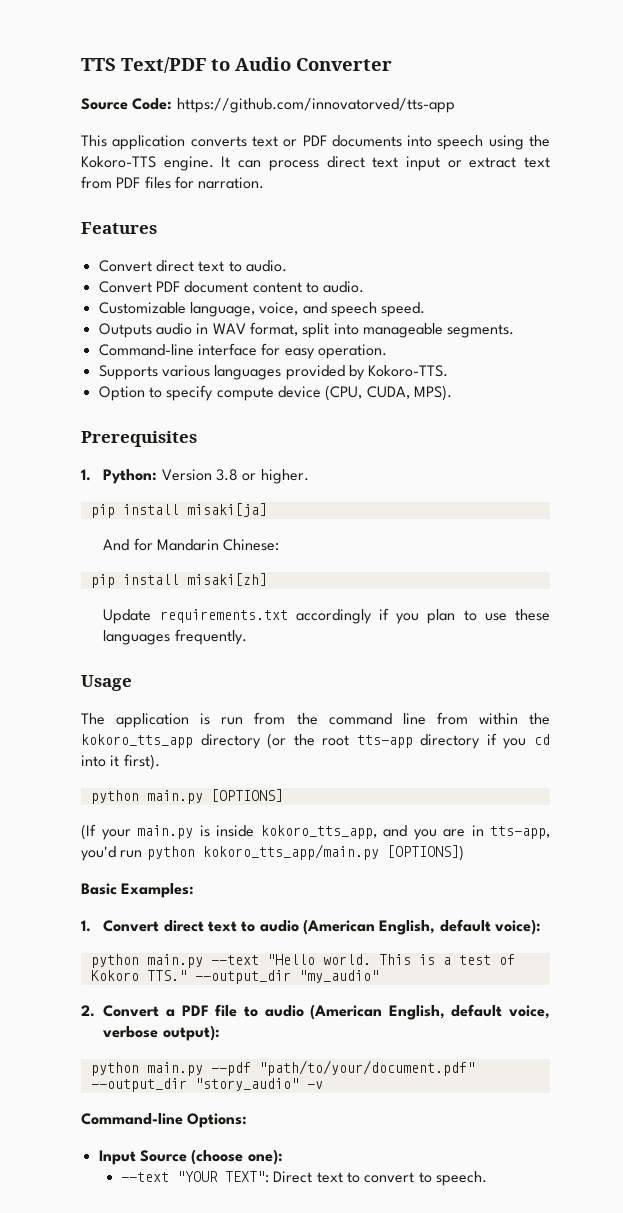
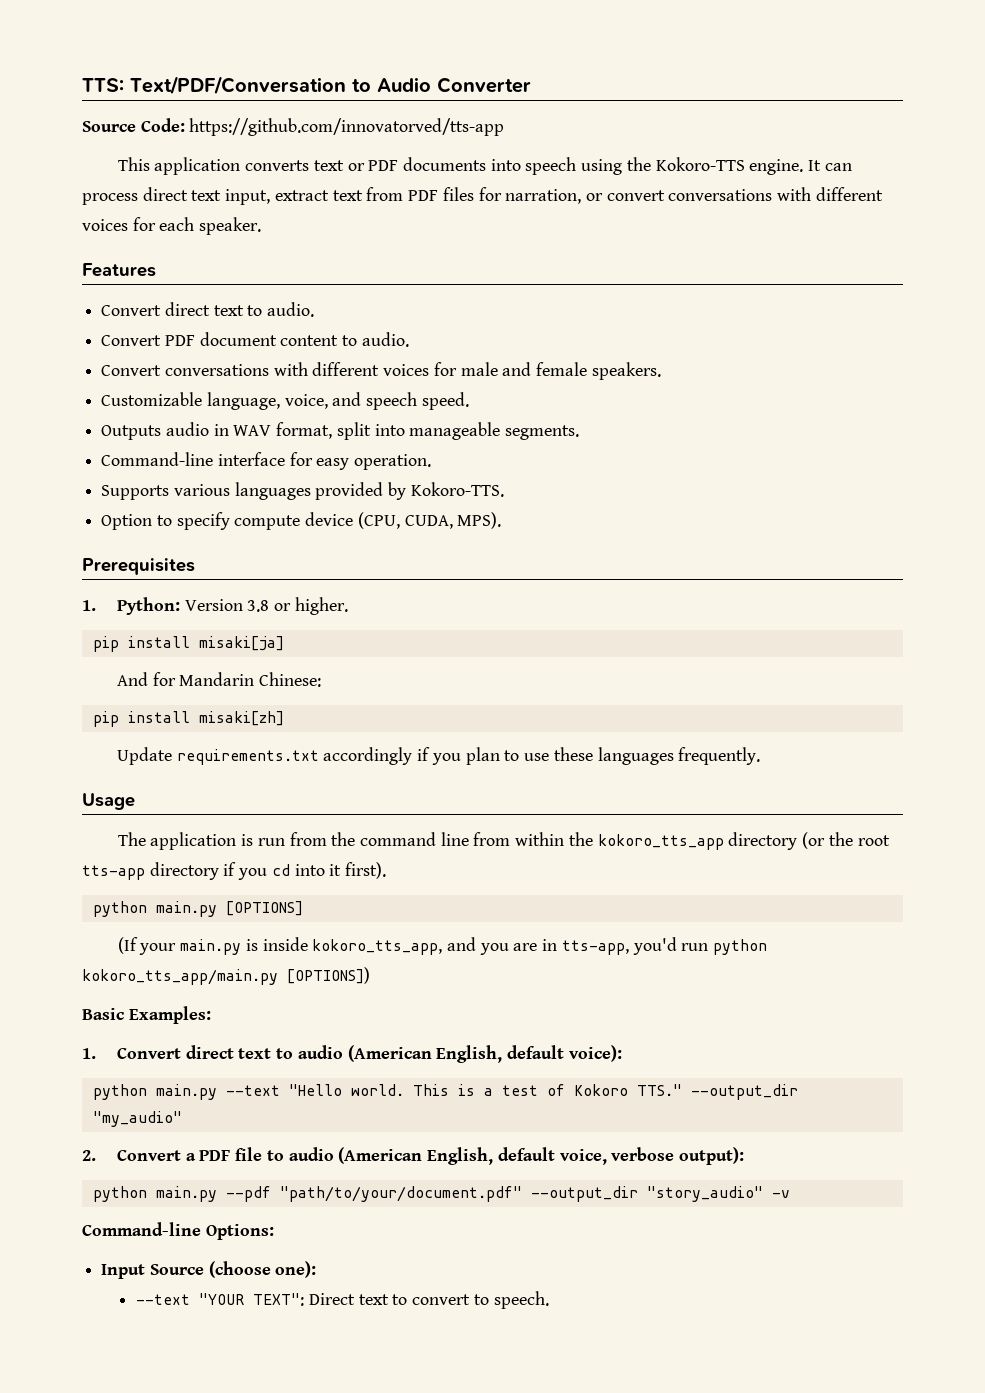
- TTS Text/PDF to Audio Converter
+ TTS: Text/PDF/Conversation to Audio Converter
- It can process direct text input or extract text from PDF files for narration.
+ It can process direct text input, extract text from PDF files for narration, or convert conversations with different voices for each speaker.
+ Convert conversations with different voices for male and female speakers.

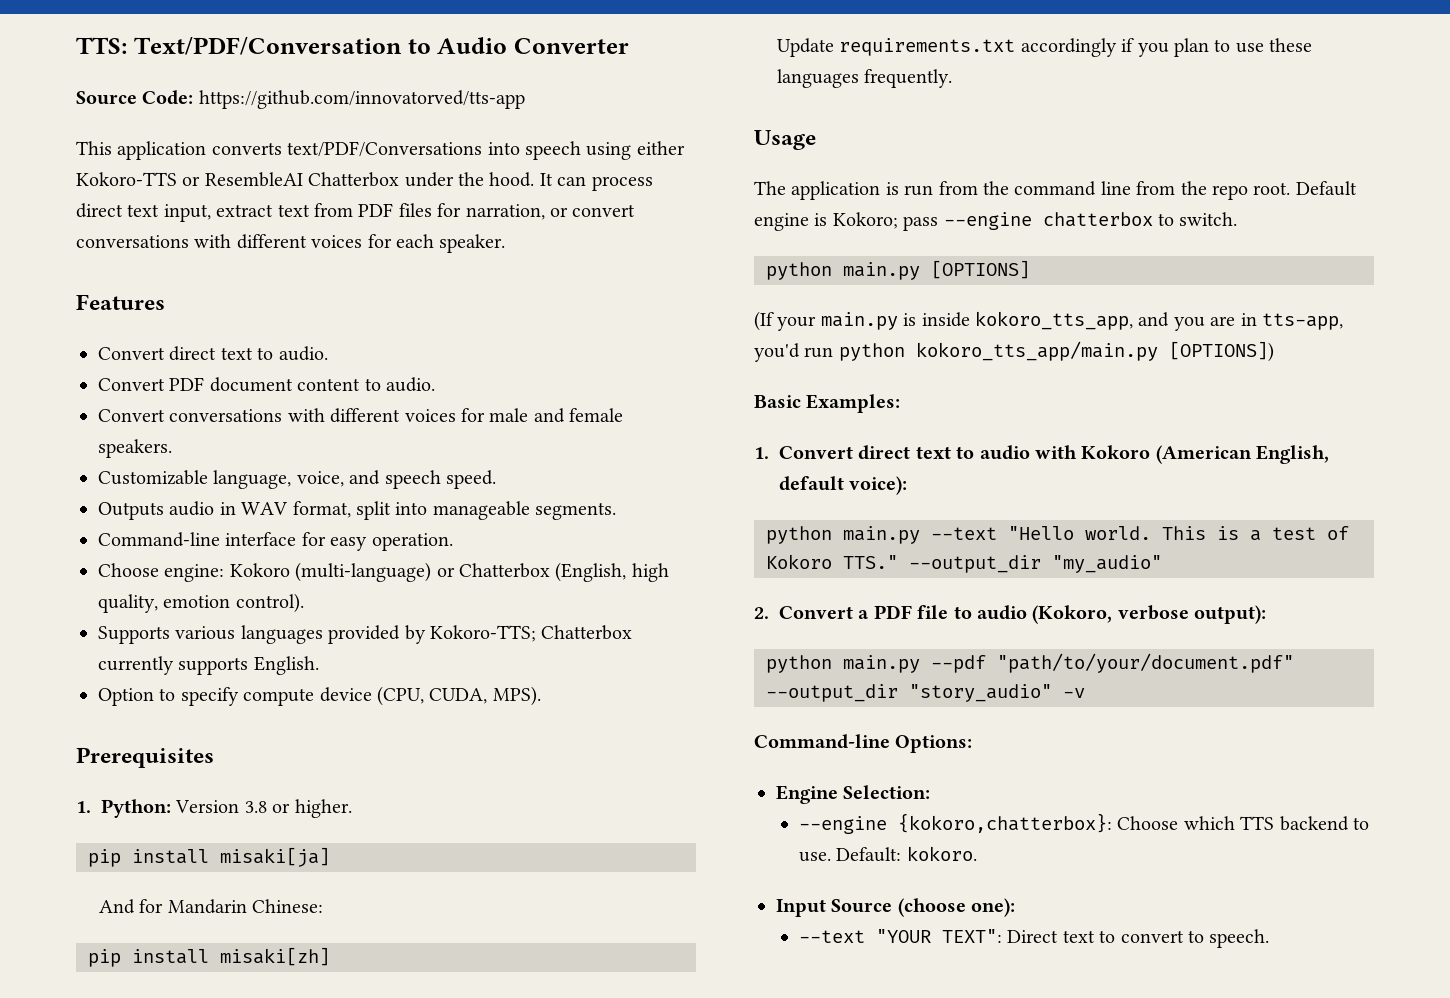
- This application converts text or PDF documents into speech using the Kokoro-TTS engine.
+ This application converts text/PDF/Conversations into speech using either Kokoro-TTS or ResembleAI Chatterbox under the hood.
+ Choose engine: Kokoro (multi-language) or Chatterbox (English, high quality, emotion control).
- Supports various languages provided by Kokoro-TTS.
+ Supports various languages provided by Kokoro-TTS; Chatterbox currently supports English.
- The application is run from the command line from within the kokoro_tts_app directory (or the root tts-app directory if you cd into it first).
+ The application is run from the command line from the repo root. Default engine is Kokoro; pass --engine chatterbox to switch.
- 1. Convert direct text to audio (American English, default voice):
+ 1. Convert direct text to audio with Kokoro (American English, default voice):
- 2. Convert a PDF file to audio (American English, default voice, verbose output):
+ 2. Convert a PDF file to audio (Kokoro, verbose output):
+ Engine Selection:
+ --engine {kokoro,chatterbox}: Choose which TTS backend to use. Default: kokoro.

